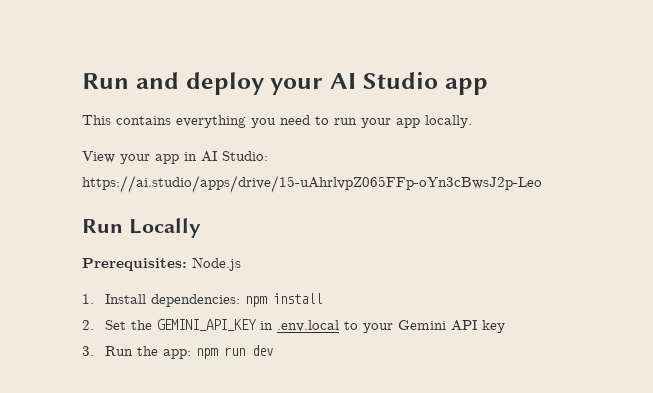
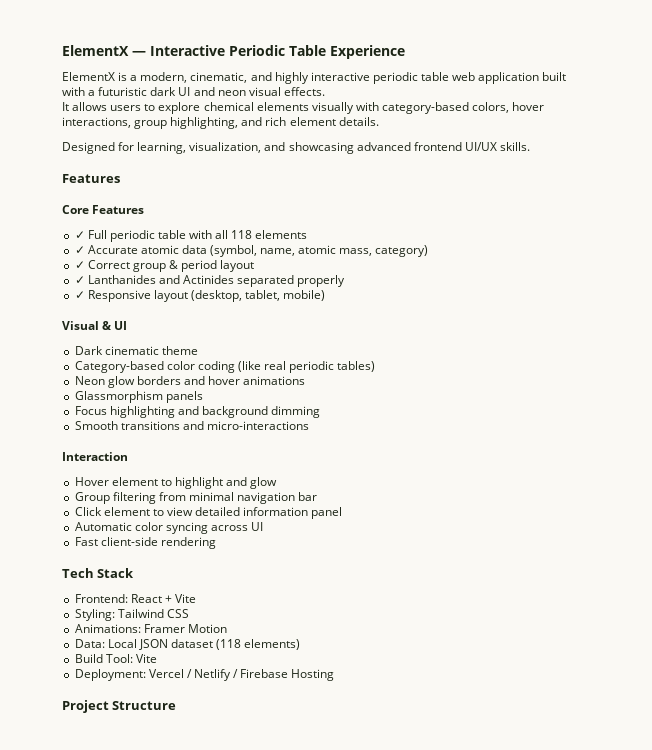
- Run and deploy your AI Studio app
- This contains everything you need to run your app locally.
- View your app in AI Studio: https://ai.studio/apps/drive/15-uAhrlvpZ065FFp-oYn3cBwsJ2p-Leo
- Run Locally
- Prerequisites: Node.js
- 1. Install dependencies: npm install
- 2. Set the GEMINI_API_KEY in .env.local to your Gemini API key
- 3. Run the app: npm run dev
+ ElementX — Interactive Periodic Table Experience
+ ElementX is a modern, cinematic, and highly interactive periodic table web application built with a futuristic dark UI and neon visual effects.
+ It allows users to explore chemical elements visually with category-based colors, hover interactions, group highlighting, and rich element details.
+ Designed for learning, visualization, and showcasing advanced frontend UI/UX skills.
+ Features
+ Core Features
+ ✓ Full periodic table with all 118 elements
+ ✓ Accurate atomic data (symbol, name, atomic mass, category)
+ ✓ Correct group & period layout
+ ✓ Lanthanides and Actinides separated properly
+ ✓ Responsive layout (desktop, tablet, mobile)
+ Visual & UI
+ Dark cinematic theme
+ Category-based color coding (like real periodic tables)
+ Neon glow borders and hover animations
+ Glassmorphism panels
+ Focus highlighting and background dimming
+ Smooth transitions and micro-interactions
+ Interaction
+ Hover element to highlight and glow
+ Group filtering from minimal navigation bar
+ Click element to view detailed information panel
+ Automatic color syncing across UI
+ Fast client-side rendering
+ Tech Stack
+ Frontend: React + Vite
+ Styling: Tailwind CSS
+ Animations: Framer Motion
+ Data: Local JSON dataset (118 elements)
+ Build Tool: Vite
+ Deployment: Vercel / Netlify / Firebase Hosting
+ Project Structure

